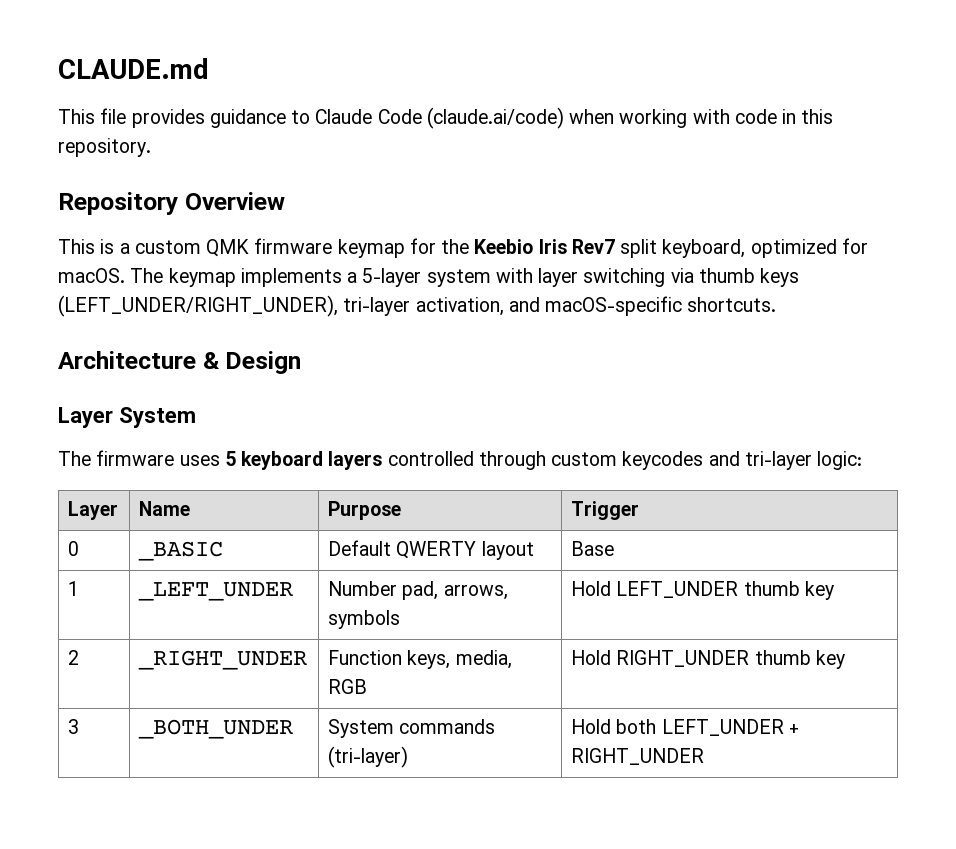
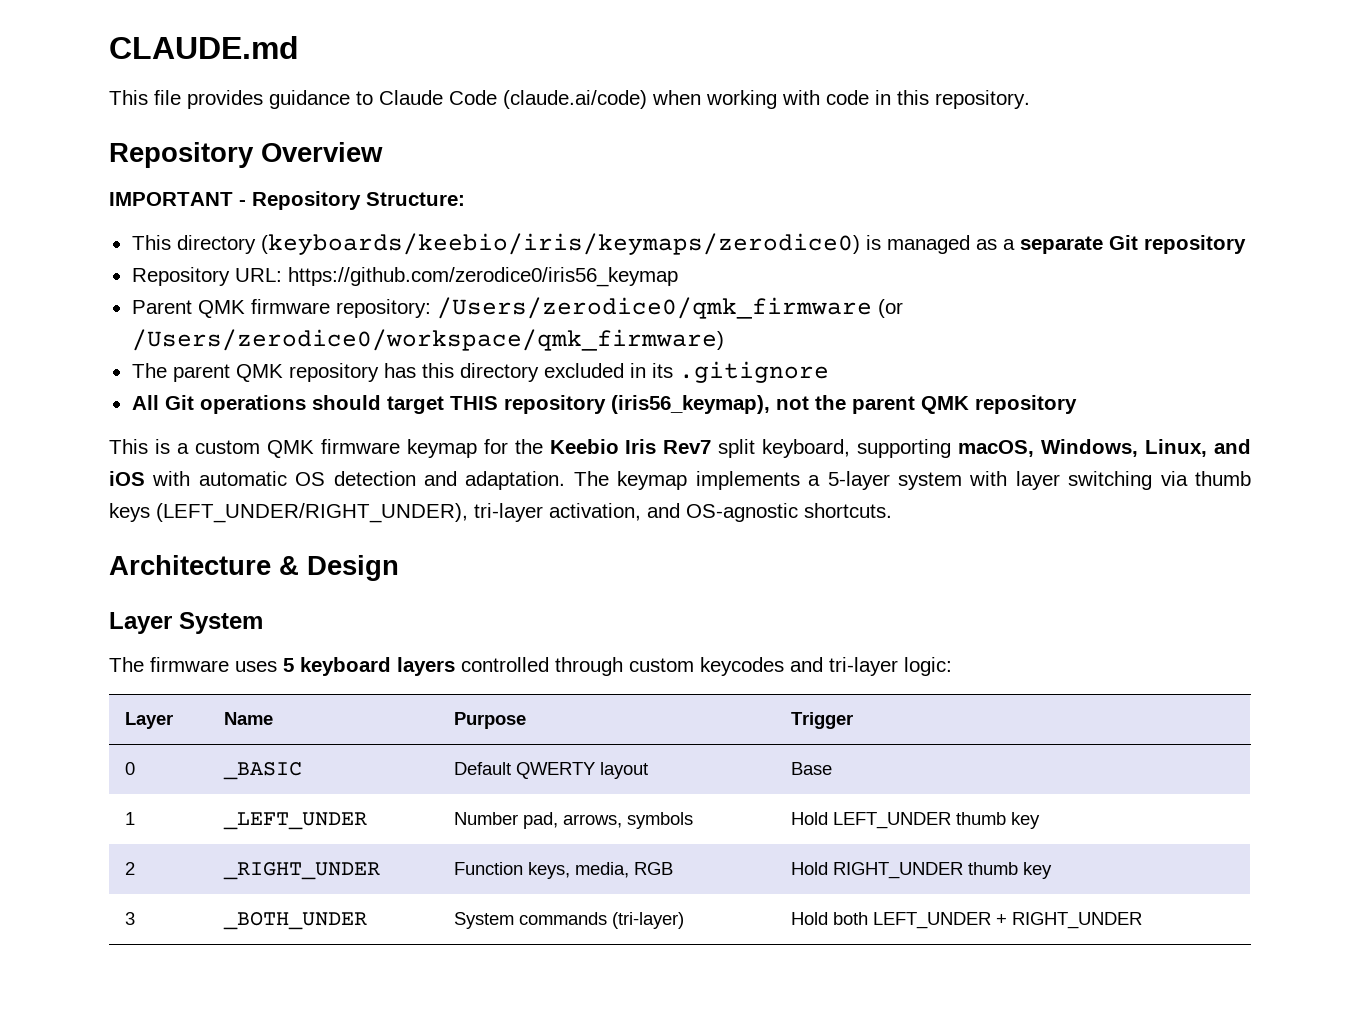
+ IMPORTANT - Repository Structure:
+ This directory (keyboards/keebio/iris/keymaps/zerodice0) is managed as a separate Git repository
+ Repository URL: https://github.com/zerodice0/iris56_keymap
+ Parent QMK firmware repository: /Users/zerodice0/qmk_firmware (or /Users/zerodice0/workspace/qmk_firmware)
+ The parent QMK repository has this directory excluded in its .gitignore
+ All Git operations should target THIS repository (iris56_keymap), not the parent QMK repository
- This is a custom QMK firmware keymap for the Keebio Iris Rev7 split keyboard, optimized for macOS.
+ This is a custom QMK firmware keymap for the Keebio Iris Rev7 split keyboard, supporting macOS, Windows, Linux, and iOS with automatic OS detection and adaptation.
- The keymap implements a 5-layer system with layer switching via thumb keys (LEFT_UNDER/RIGHT_UNDER), tri-layer activation, and macOS-specific shortcuts.
+ The keymap implements a 5-layer system with layer switching via thumb keys (LEFT_UNDER/RIGHT_UNDER), tri-layer activation, and OS-agnostic shortcuts.

